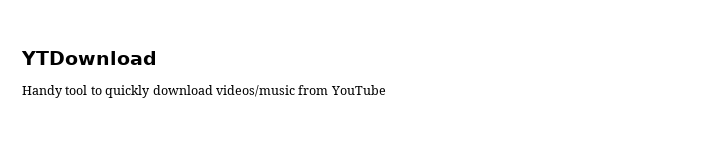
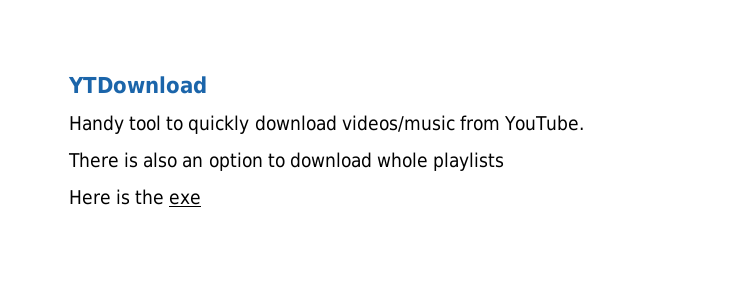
- Handy tool to quickly download videos/music from YouTube
+ Handy tool to quickly download videos/music from YouTube.
+ There is also an option to download whole playlists
+ Here is the exe

